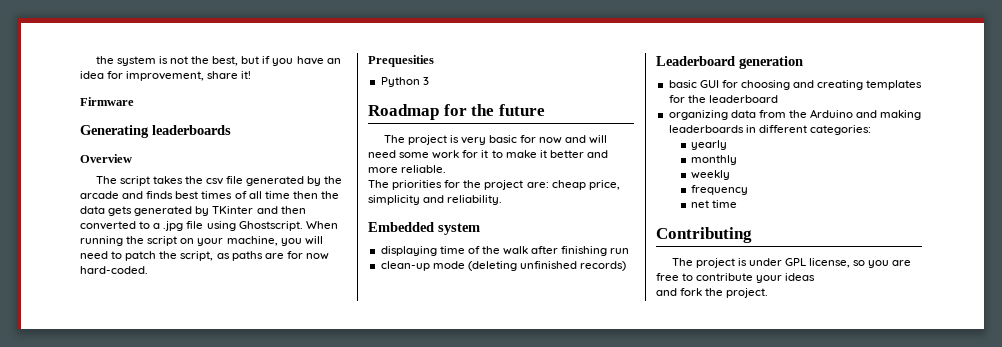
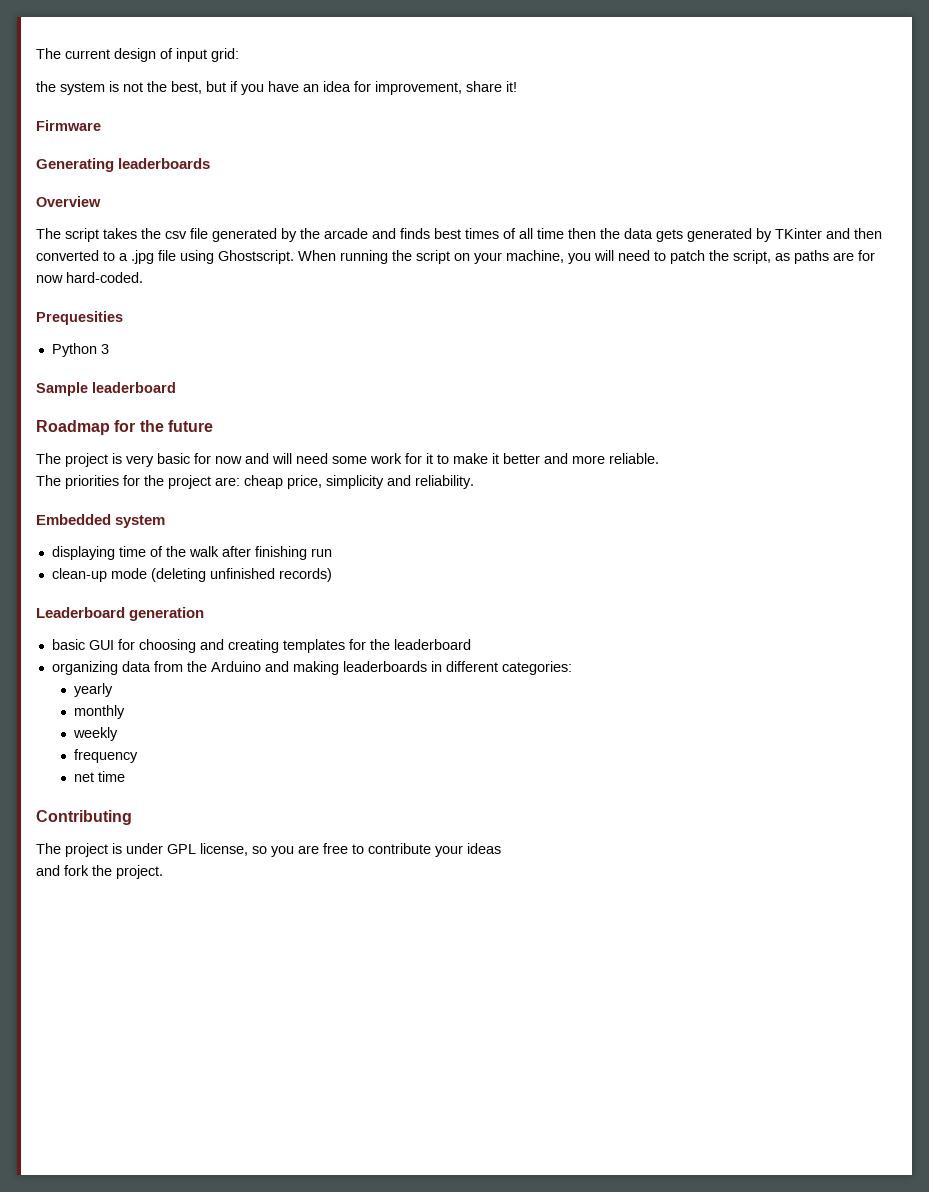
+ The current design of input grid:
+ Sample leaderboard

